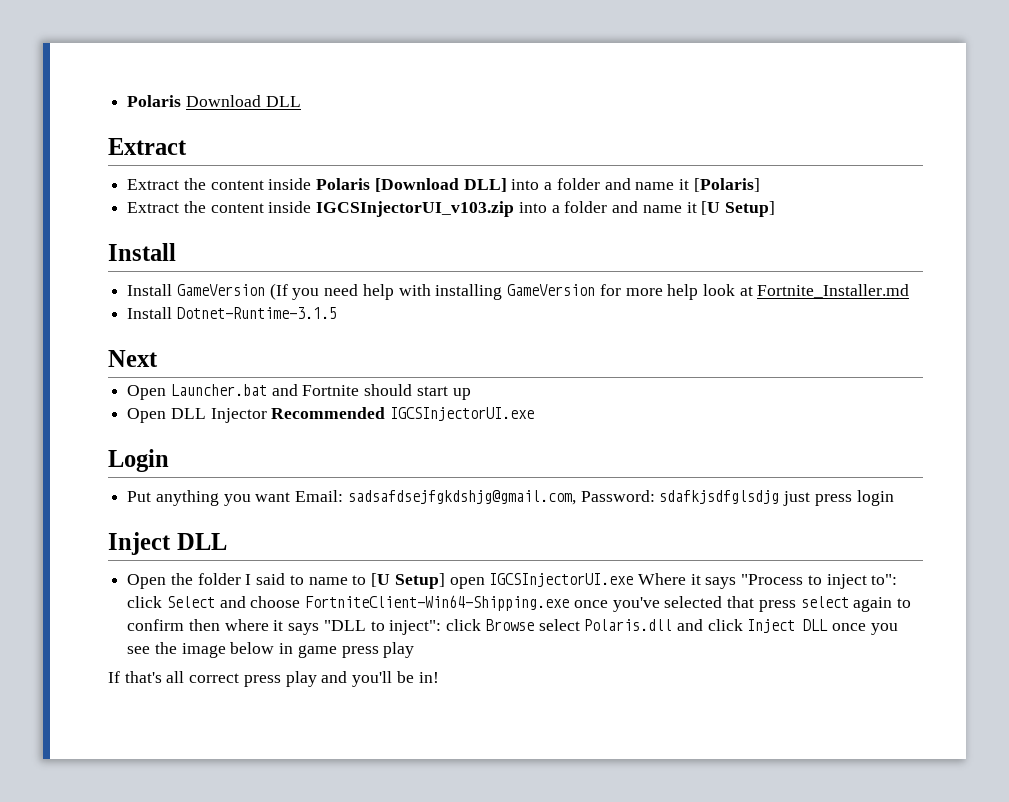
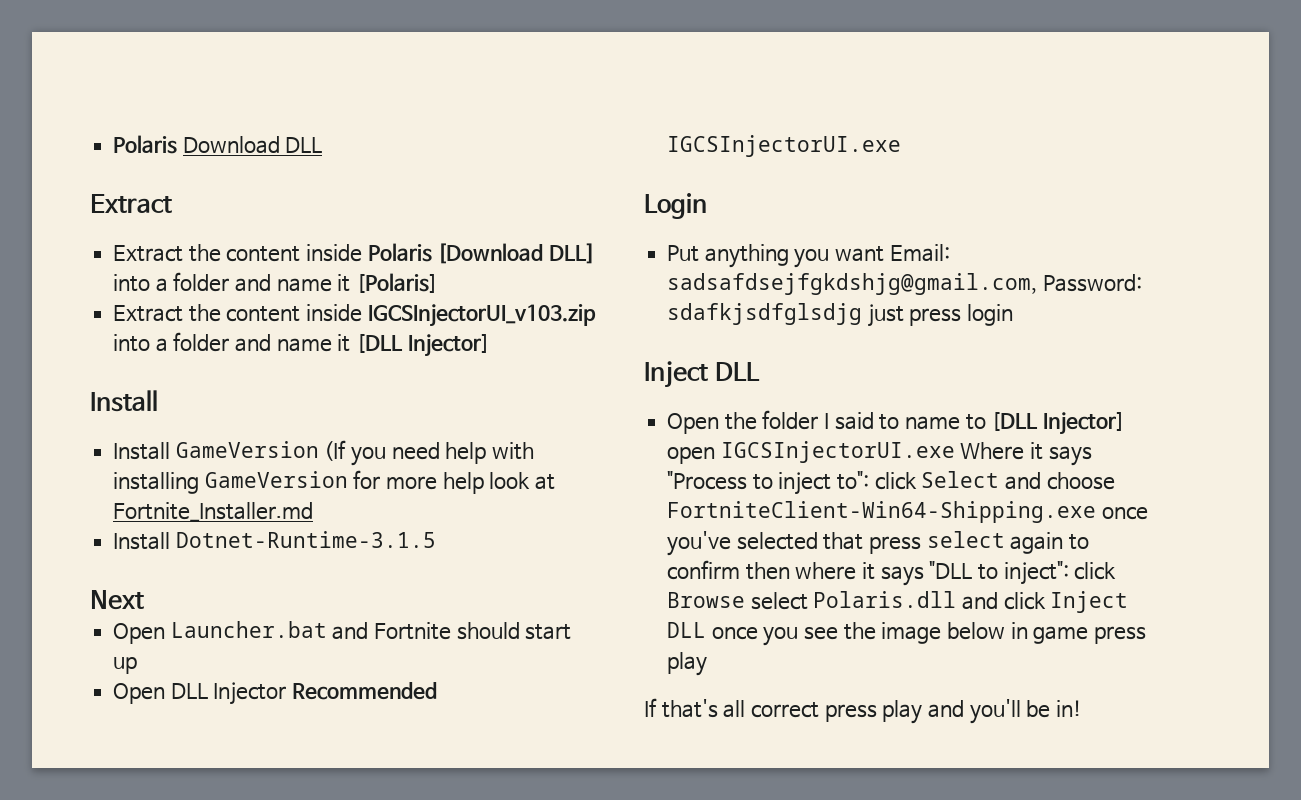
- Extract the content inside IGCSInjectorUI_v103.zip into a folder and name it [U Setup]
+ Extract the content inside IGCSInjectorUI_v103.zip into a folder and name it [DLL Injector]
- Open the folder I said to name to [U Setup] open IGCSInjectorUI.exe Where it says "Process to inject to": click Select and choose FortniteClient-Win64-Shipping.exe once you've selected that press select again to confirm then where it says "DLL to inject": click Browse select Polaris.dll and click Inject DLL once you see the image below in game press play
+ Open the folder I said to name to [DLL Injector] open IGCSInjectorUI.exe Where it says "Process to inject to": click Select and choose FortniteClient-Win64-Shipping.exe once you've selected that press select again to confirm then where it says "DLL to inject": click Browse select Polaris.dll and click Inject DLL once you see the image below in game press play

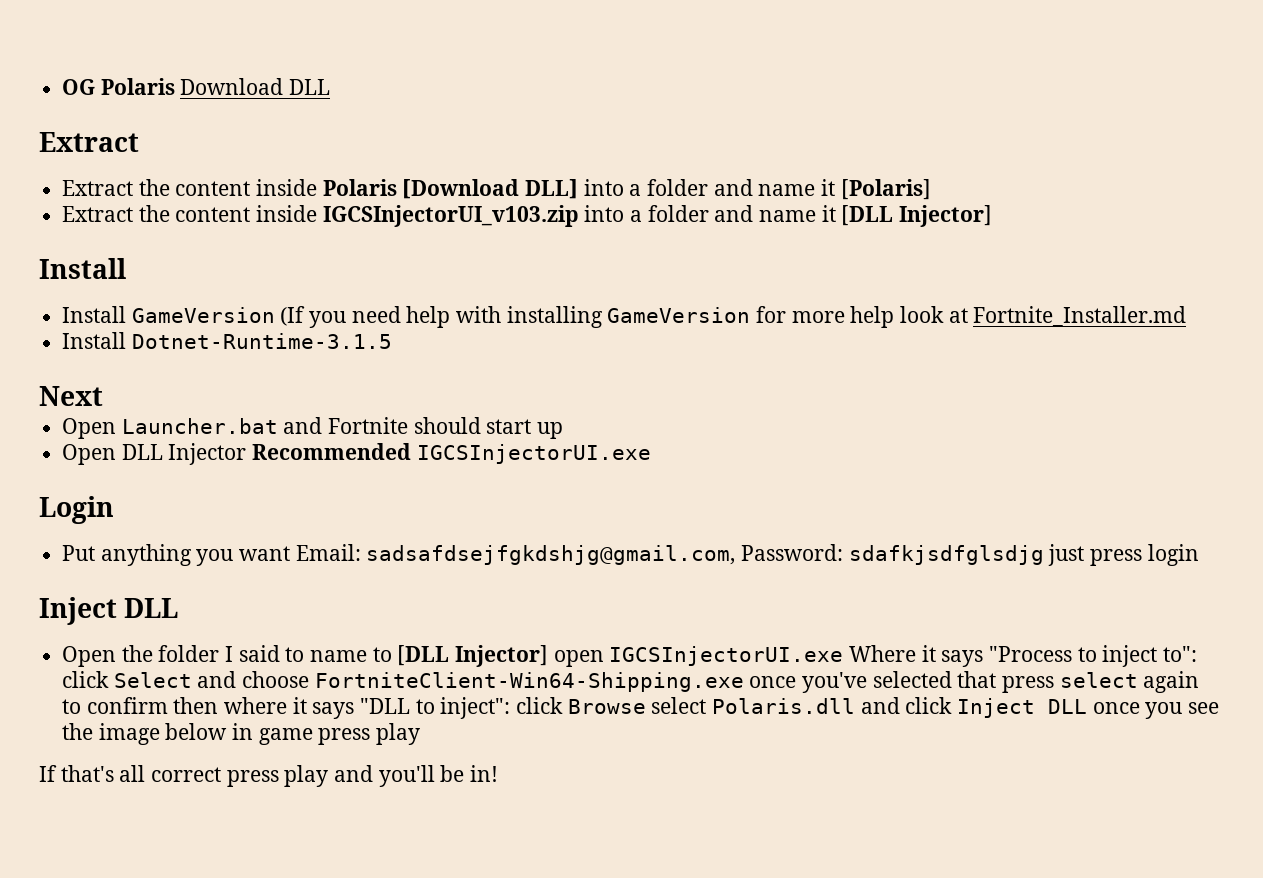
- Polaris Download DLL
+ OG Polaris Download DLL

